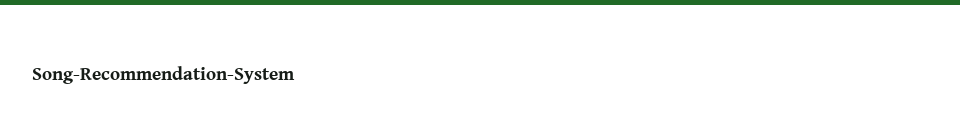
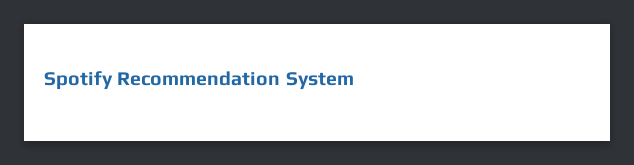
- Song-Recommendation-System
+ Spotify Recommendation System

